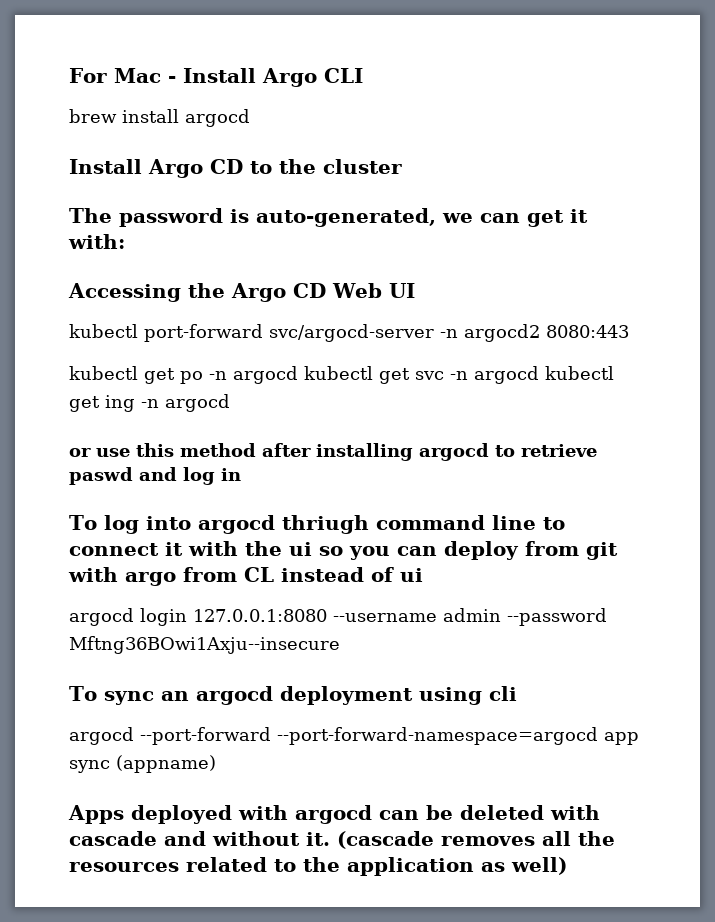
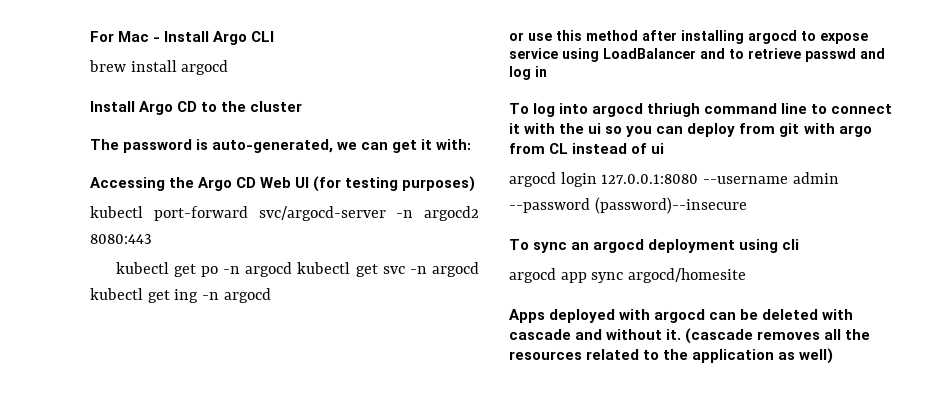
- Accessing the Argo CD Web UI
+ Accessing the Argo CD Web UI (for testing purposes)
- or use this method after installing argocd to retrieve paswd and log in
+ or use this method after installing argocd to expose service using LoadBalancer and to retrieve passwd and log in
- argocd login 127.0.0.1:8080 --username admin --password Mftng36BOwi1Axju--insecure
+ argocd login 127.0.0.1:8080 --username admin --password (password)--insecure
- argocd --port-forward --port-forward-namespace=argocd app sync (appname)
+ argocd app sync argocd/homesite

